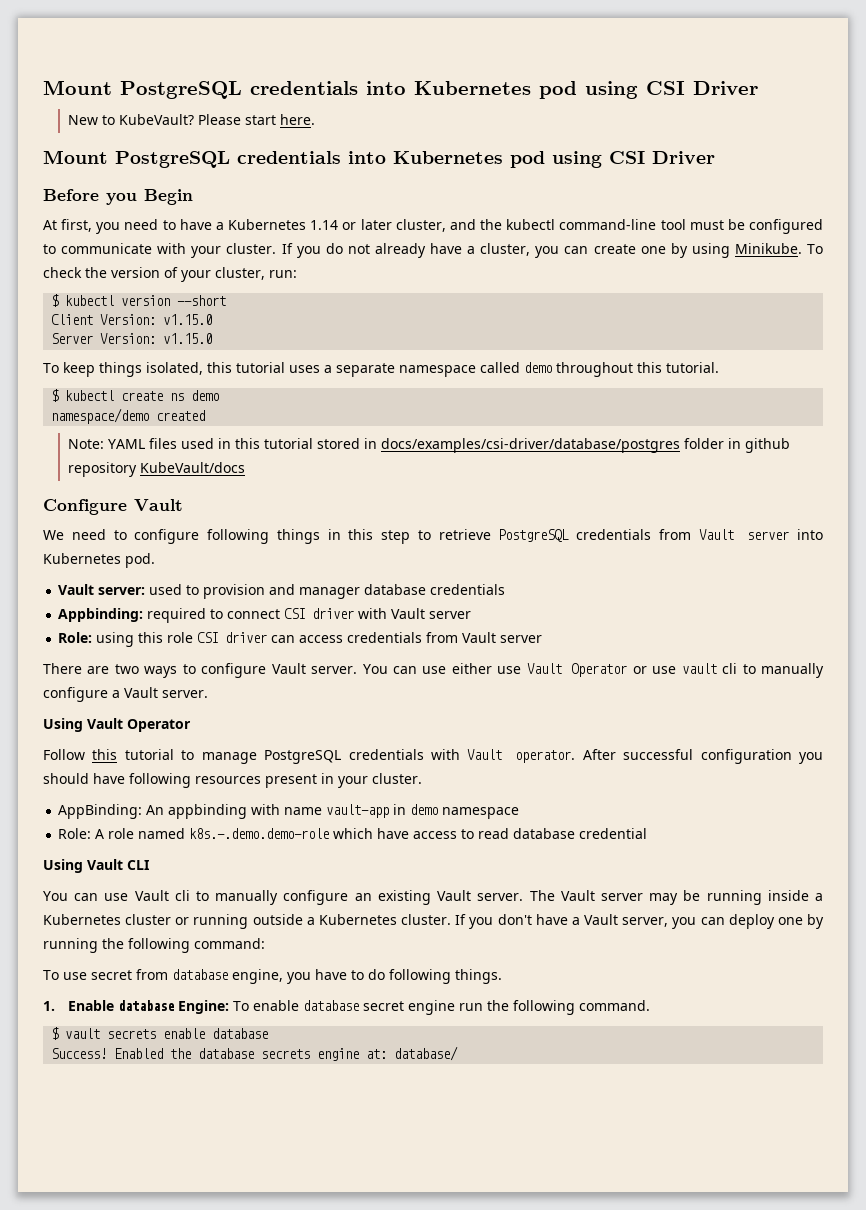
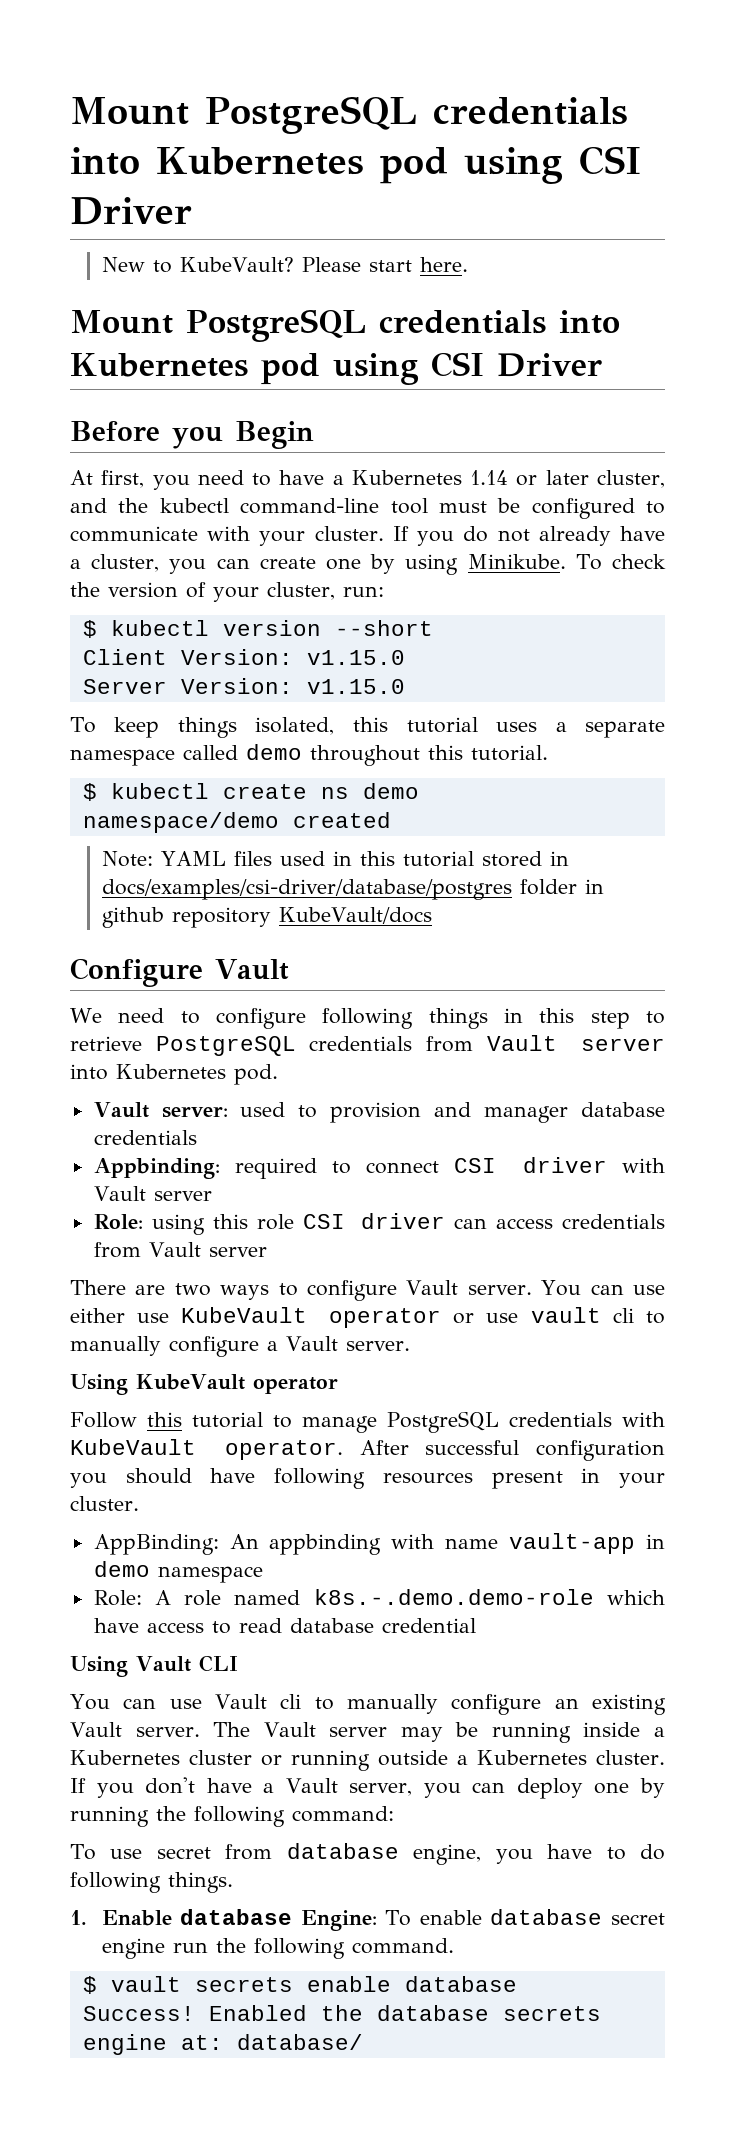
- You can use either use Vault Operator or use vault cli to manually configure a Vault server.
+ You can use either use KubeVault operator or use vault cli to manually configure a Vault server.
- Using Vault Operator
+ Using KubeVault operator
- Follow this tutorial to manage PostgreSQL credentials with Vault operator.
+ Follow this tutorial to manage PostgreSQL credentials with KubeVault operator.

